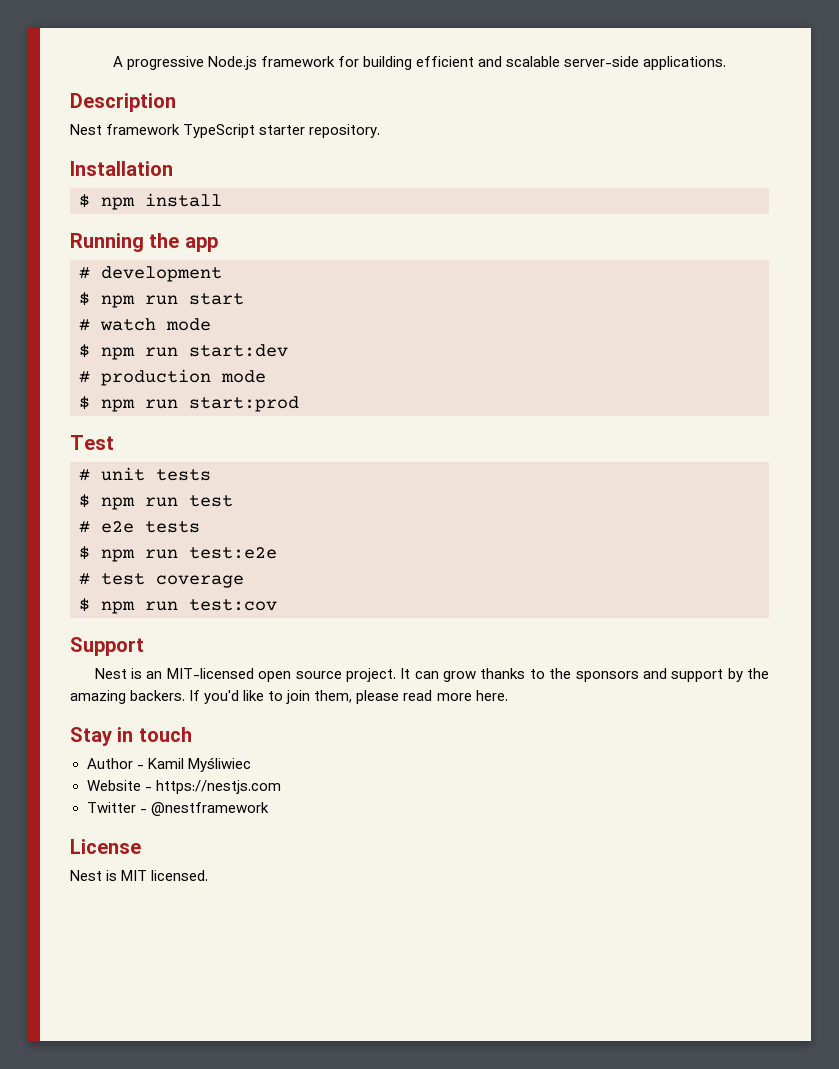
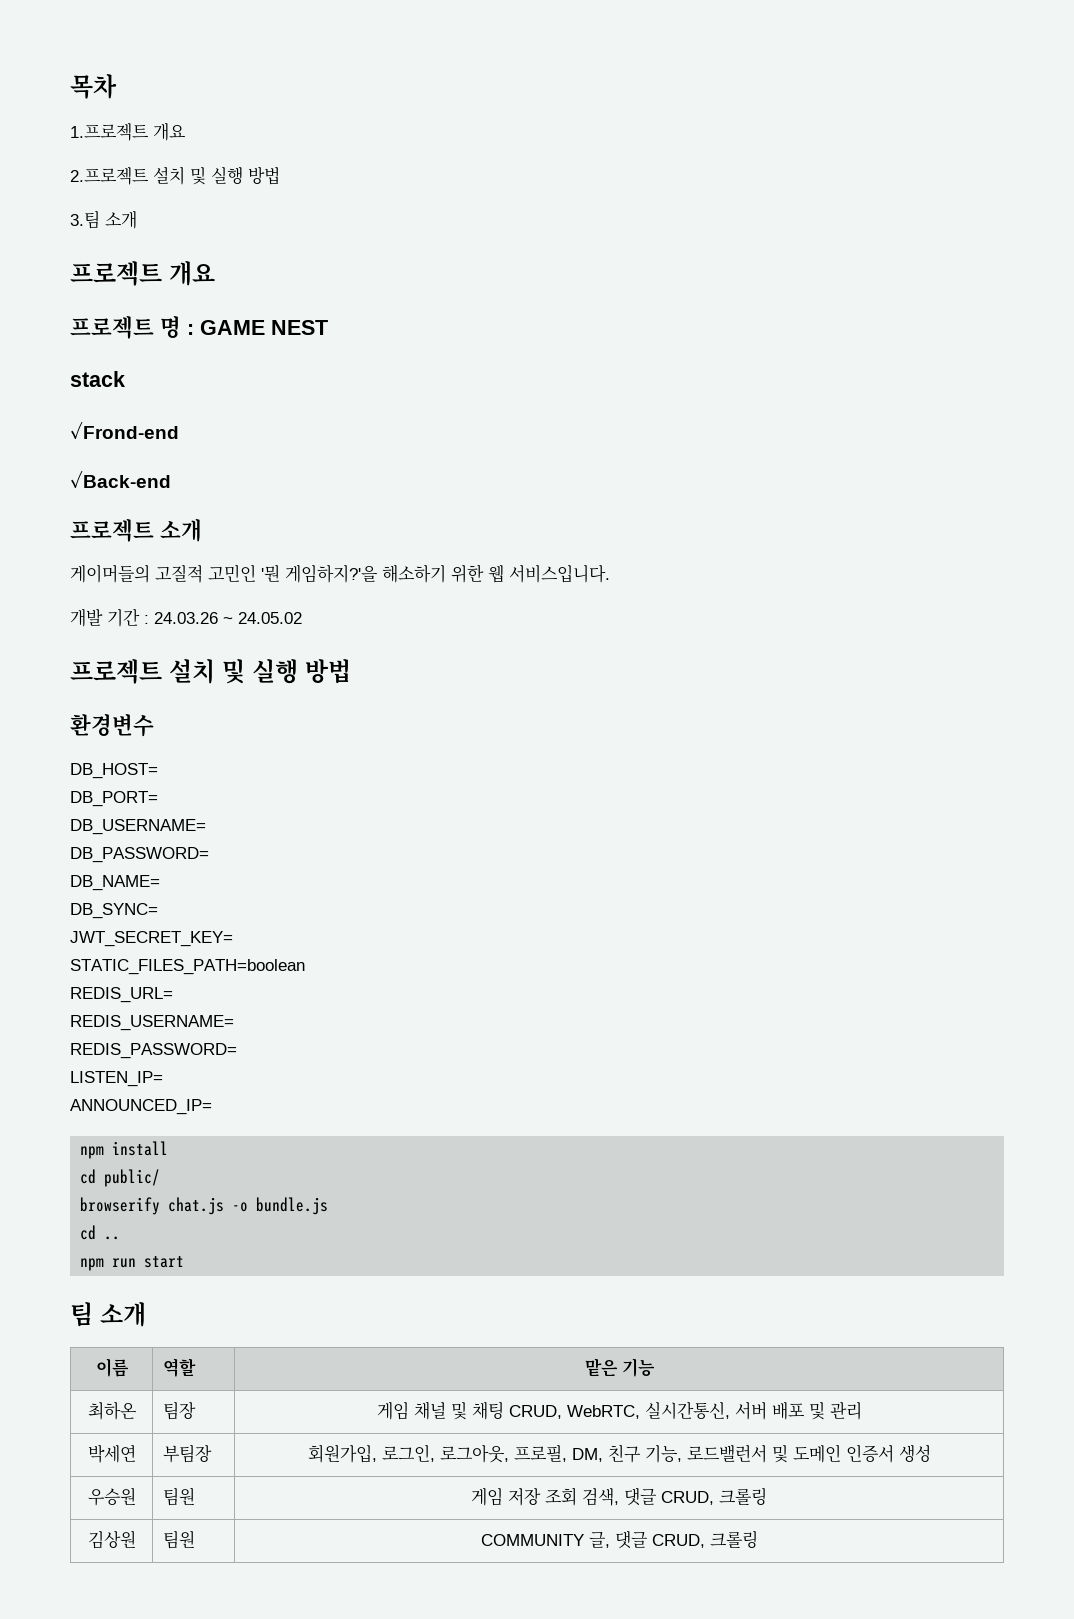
- A progressive Node.js framework for building efficient and scalable server-side applications.
- Description
- Nest framework TypeScript starter repository.
- Installation
- $ npm install
- Running the app
- # development
- $ npm run start
- # watch mode
- $ npm run start:dev
- # production mode
- $ npm run start:prod
- Test
- # unit tests
- $ npm run test
- # e2e tests
- $ npm run test:e2e
- # test coverage
- $ npm run test:cov
- Support
- Nest is an MIT-licensed open source project. It can grow thanks to the sponsors and support by the amazing backers. If you'd like to join them, please read more here.
- Stay in touch
- Author - Kamil Myśliwiec
- Website - https://nestjs.com
- Twitter - @nestframework
- License
- Nest is MIT licensed.
+ 목차
+ 1.프로젝트 개요
+ 2.프로젝트 설치 및 실행 방법
+ 3.팀 소개
+ 프로젝트 개요
+ 프로젝트 명 : GAME NEST
+ stack
+ ✓Frond-end
+ ✓Back-end
+ 프로젝트 소개
+ 게이머들의 고질적 고민인 '뭔 게임하지?'을 해소하기 위한 웹 서비스입니다.
+ 개발 기간 : 24.03.26 ~ 24.05.02
+ 프로젝트 설치 및 실행 방법
+ 환경변수
+ DB_HOST=
+ DB_PORT=
+ DB_USERNAME=
+ DB_PASSWORD=
+ DB_NAME=
+ DB_SYNC=
+ JWT_SECRET_KEY=
+ STATIC_FILES_PATH=boolean
+ REDIS_URL=
+ REDIS_USERNAME=
+ REDIS_PASSWORD=
+ LISTEN_IP=
+ ANNOUNCED_IP=
+ npm install
+ cd public/
+ browserify chat.js -o bundle.js
+ cd ..
+ npm run start
+ 팀 소개
+ 이름 | 역할 | 맡은 기능
+ 최하온 | 팀장 | 게임 채널 및 채팅 CRUD, WebRTC, 실시간통신, 서버 배포 및 관리
+ 박세연 | 부팀장 | 회원가입, 로그인, 로그아웃, 프로필, DM, 친구 기능, 로드밸런서 및 도메인 인증서 생성
+ 우승원 | 팀원 | 게임 저장 조회 검색, 댓글 CRUD, 크롤링
+ 김상원 | 팀원 | COMMUNITY 글, 댓글 CRUD, 크롤링

